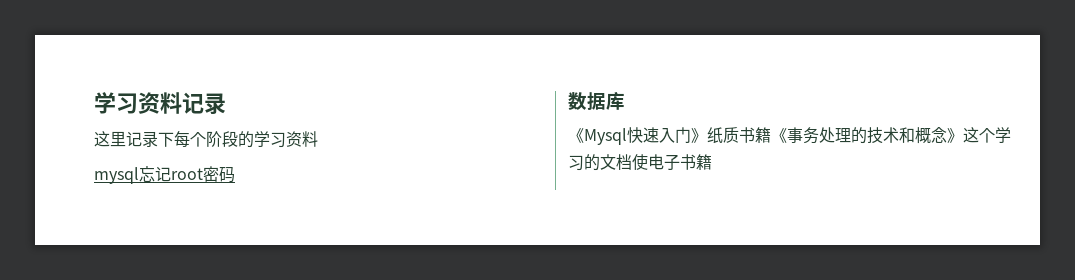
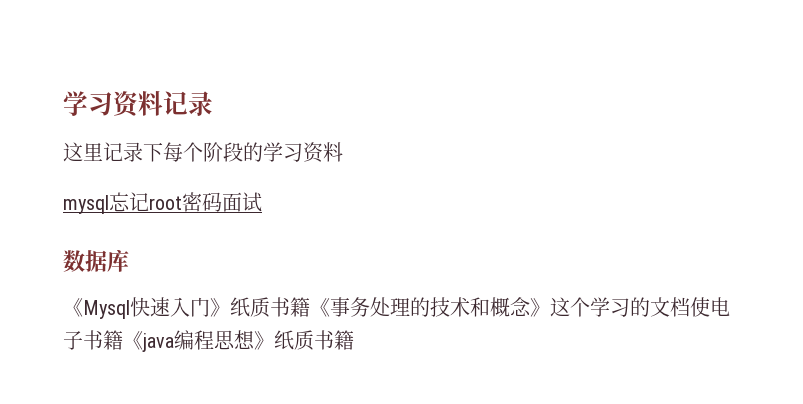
- mysql忘记root密码
+ mysql忘记root密码面试
- 《Mysql快速入门》纸质书籍《事务处理的技术和概念》这个学习的文档使电子书籍
+ 《Mysql快速入门》纸质书籍《事务处理的技术和概念》这个学习的文档使电子书籍《java编程思想》纸质书籍

